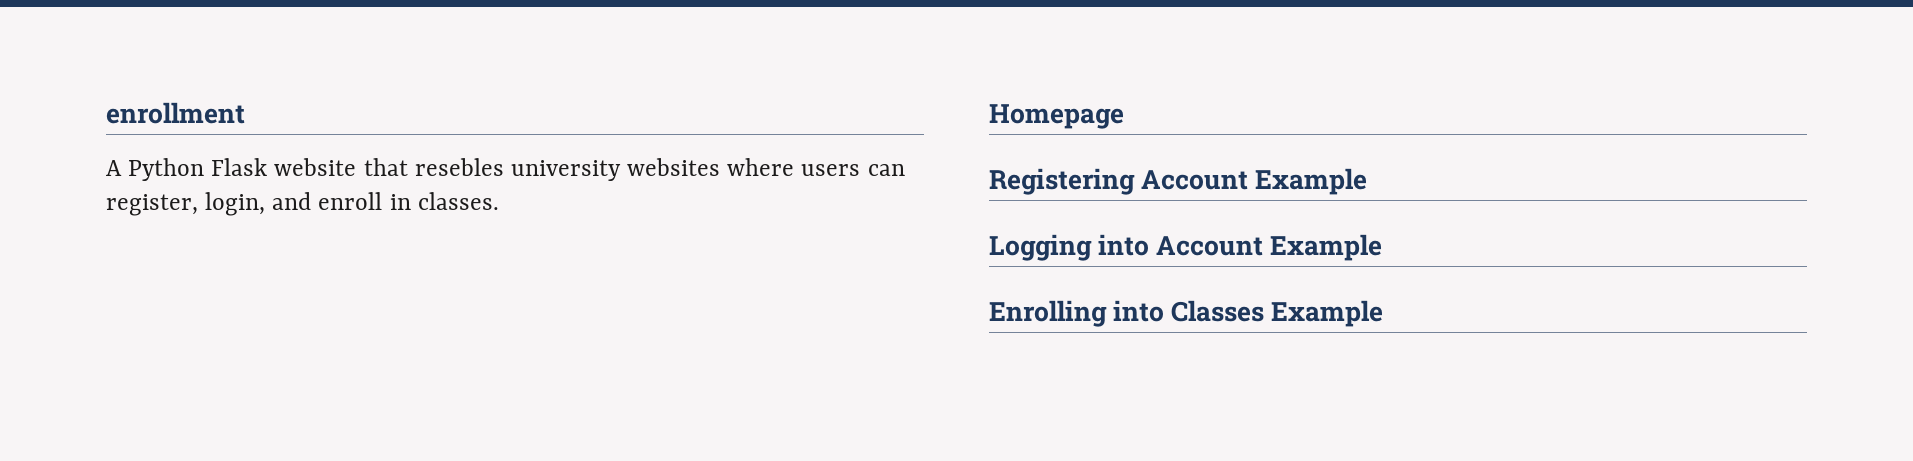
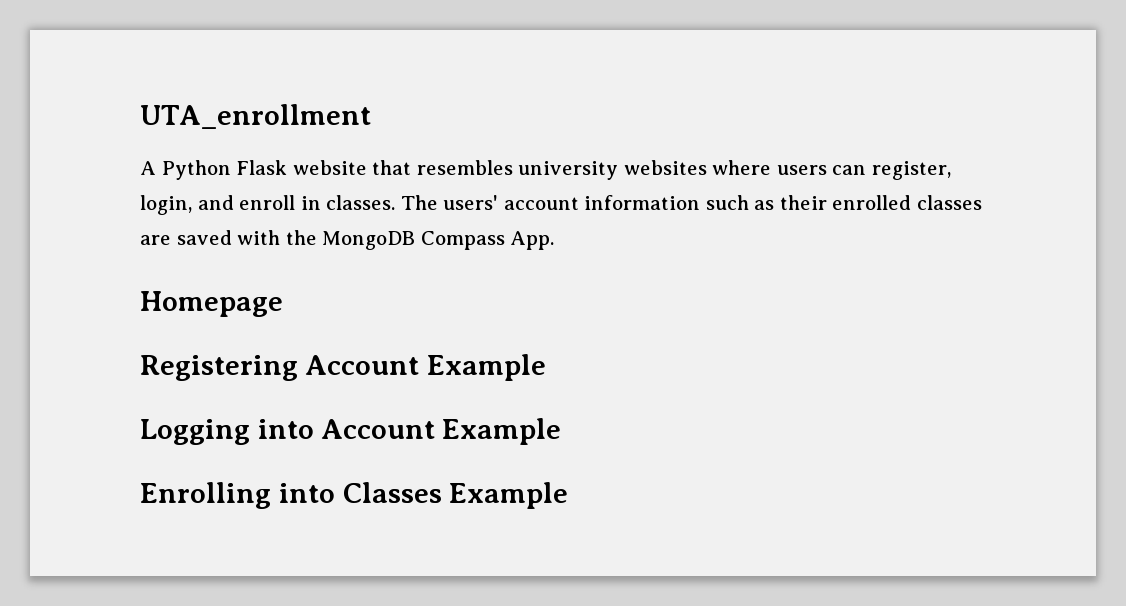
- enrollment
+ UTA_enrollment
- A Python Flask website that resebles university websites where users can register, login, and enroll in classes.
+ A Python Flask website that resembles university websites where users can register, login, and enroll in classes. The users' account information such as their enrolled classes are saved with the MongoDB Compass App.

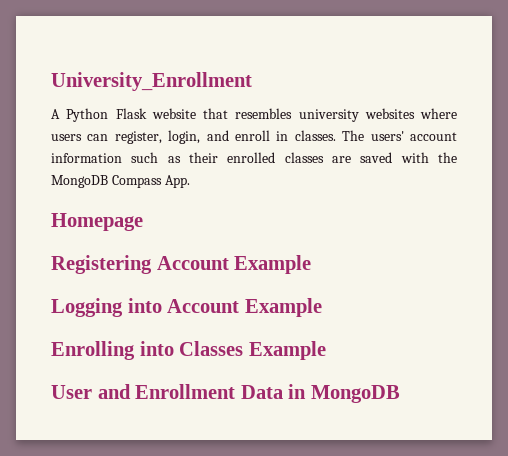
- UTA_enrollment
+ University_Enrollment
+ User and Enrollment Data in MongoDB

